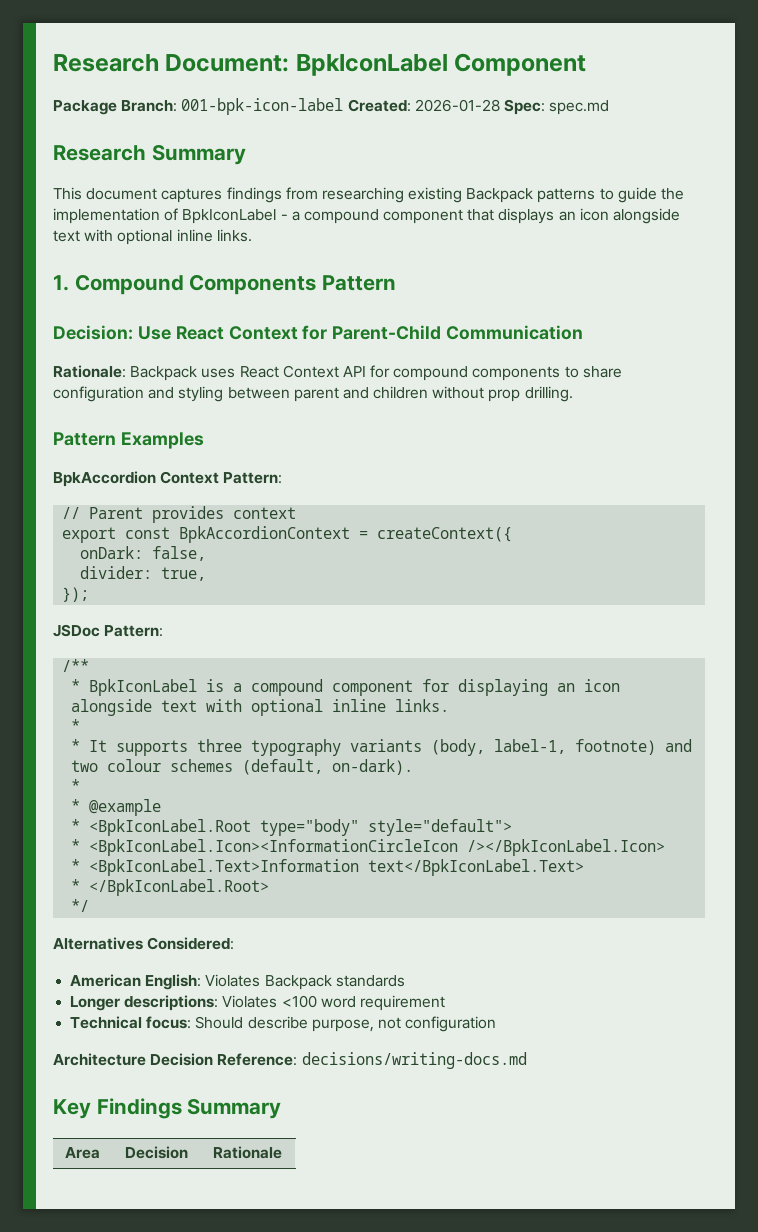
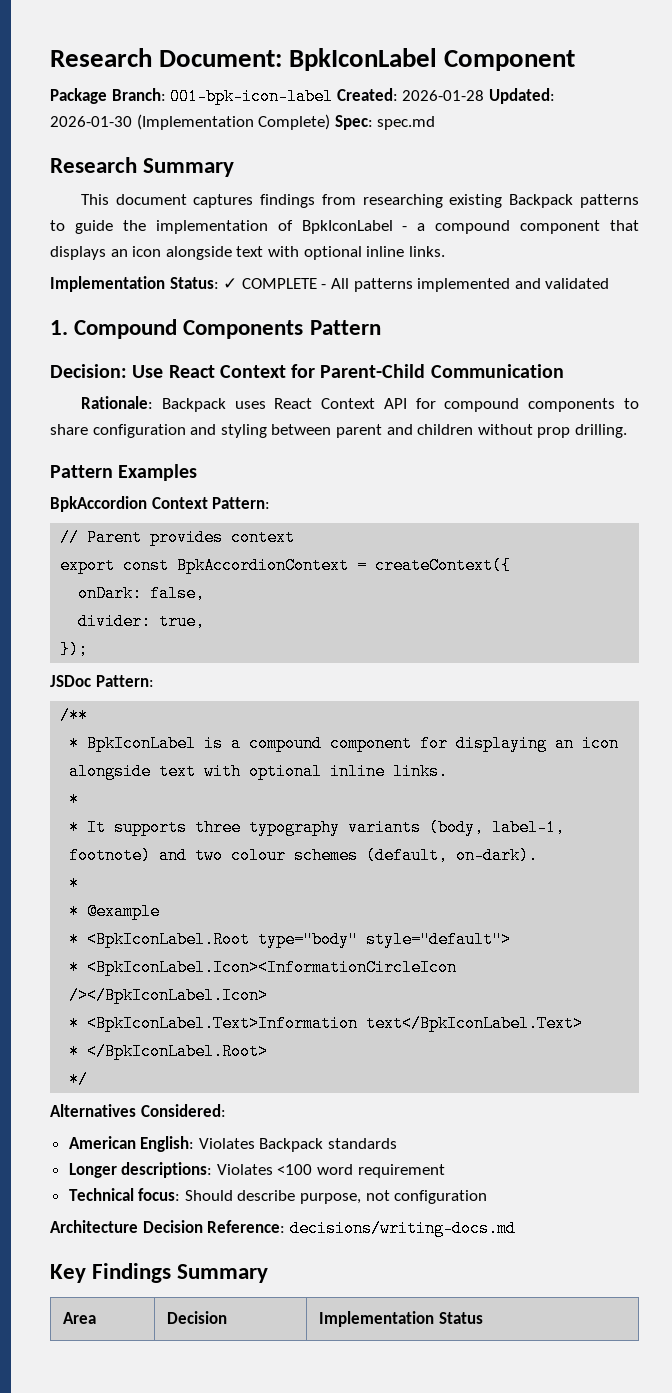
- Package Branch: 001-bpk-icon-label Created: 2026-01-28 Spec: spec.md
+ Package Branch: 001-bpk-icon-label Created: 2026-01-28 Updated: 2026-01-30 (Implementation Complete) Spec: spec.md
+ Implementation Status: ✓ COMPLETE - All patterns implemented and validated
- Area | Decision | Rationale
+ Area | Decision | Implementation Status

